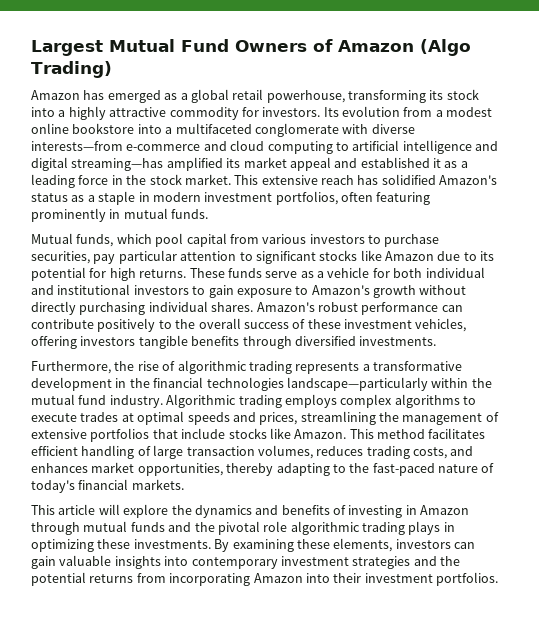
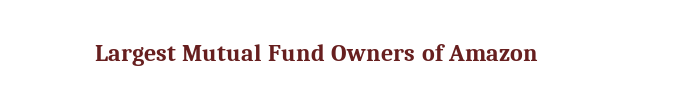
- Largest Mutual Fund Owners of Amazon (Algo Trading)
- Amazon has emerged as a global retail powerhouse, transforming its stock into a highly attractive commodity for investors. Its evolution from a modest online bookstore into a multifaceted conglomerate with diverse interests—from e-commerce and cloud computing to artificial intelligence and digital streaming—has amplified its market appeal and established it as a leading force in the stock market. This extensive reach has solidified Amazon's status as a staple in modern investment portfolios, often featuring prominently in mutual funds.
- Mutual funds, which pool capital from various investors to purchase securities, pay particular attention to significant stocks like Amazon due to its potential for high returns. These funds serve as a vehicle for both individual and institutional investors to gain exposure to Amazon's growth without directly purchasing individual shares. Amazon's robust performance can contribute positively to the overall success of these investment vehicles, offering investors tangible benefits through diversified investments.
- Furthermore, the rise of algorithmic trading represents a transformative development in the financial technologies landscape—particularly within the mutual fund industry. Algorithmic trading employs complex algorithms to execute trades at optimal speeds and prices, streamlining the management of extensive portfolios that include stocks like Amazon. This method facilitates efficient handling of large transaction volumes, reduces trading costs, and enhances market opportunities, thereby adapting to the fast-paced nature of today's financial markets.
- This article will explore the dynamics and benefits of investing in Amazon through mutual funds and the pivotal role algorithmic trading plays in optimizing these investments. By examining these elements, investors can gain valuable insights into contemporary investment strategies and the potential returns from incorporating Amazon into their investment portfolios.
+ Largest Mutual Fund Owners of Amazon

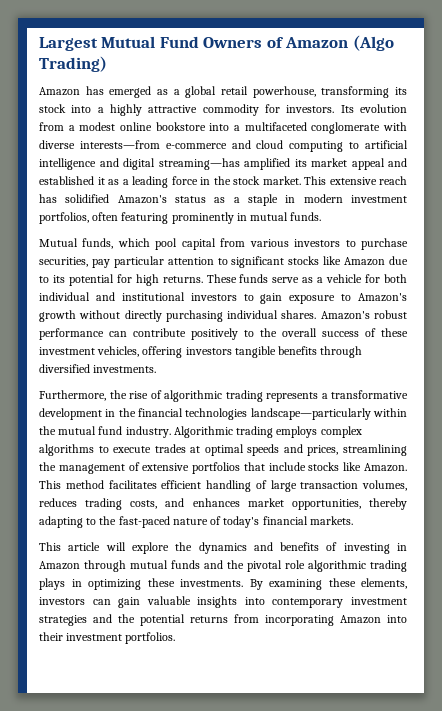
- Largest Mutual Fund Owners of Amazon
+ Largest Mutual Fund Owners of Amazon (Algo Trading)
+ Amazon has emerged as a global retail powerhouse, transforming its stock into a highly attractive commodity for investors. Its evolution from a modest online bookstore into a multifaceted conglomerate with diverse interests—from e-commerce and cloud computing to artificial intelligence and digital streaming—has amplified its market appeal and established it as a leading force in the stock market. This extensive reach has solidified Amazon's status as a staple in modern investment portfolios, often featuring prominently in mutual funds.
+ Mutual funds, which pool capital from various investors to purchase securities, pay particular attention to significant stocks like Amazon due to its potential for high returns. These funds serve as a vehicle for both individual and institutional investors to gain exposure to Amazon's growth without directly purchasing individual shares. Amazon's robust performance can contribute positively to the overall success of these investment vehicles, offering investors tangible benefits through diversified investments.
+ Furthermore, the rise of algorithmic trading represents a transformative development in the financial technologies landscape—particularly within the mutual fund industry. Algorithmic trading employs complex algorithms to execute trades at optimal speeds and prices, streamlining the management of extensive portfolios that include stocks like Amazon. This method facilitates efficient handling of large transaction volumes, reduces trading costs, and enhances market opportunities, thereby adapting to the fast-paced nature of today's financial markets.
+ This article will explore the dynamics and benefits of investing in Amazon through mutual funds and the pivotal role algorithmic trading plays in optimizing these investments. By examining these elements, investors can gain valuable insights into contemporary investment strategies and the potential returns from incorporating Amazon into their investment portfolios.

